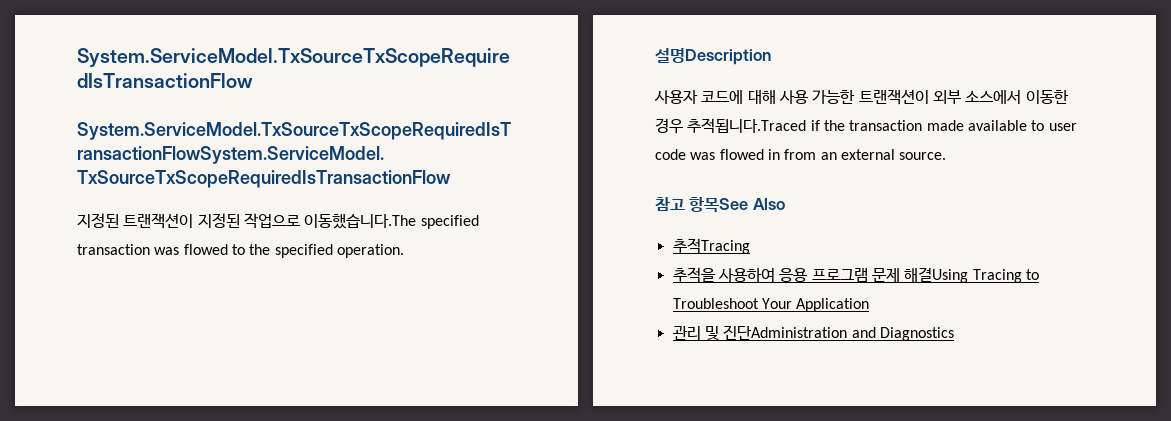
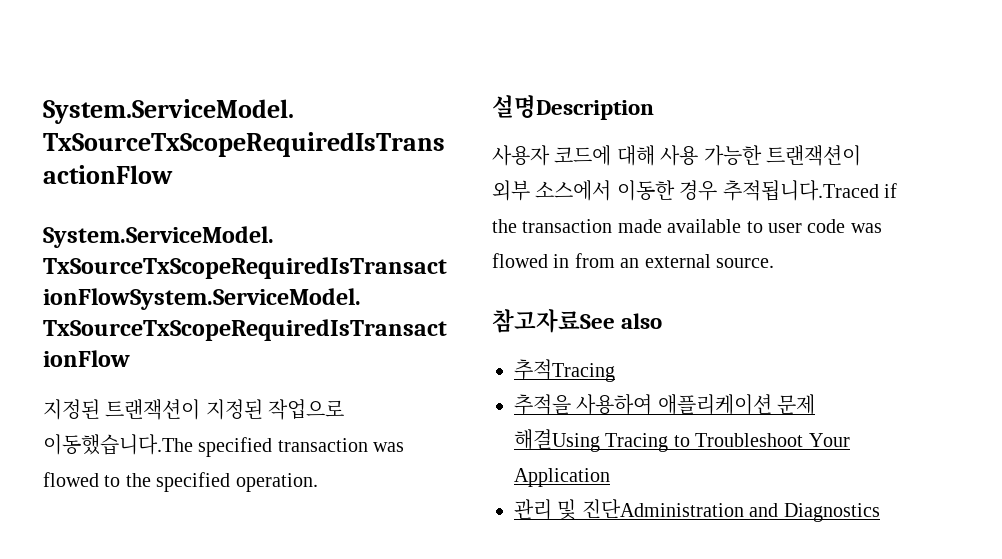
- 참고 항목See Also
+ 참고자료See also
- 추적을 사용하여 응용 프로그램 문제 해결Using Tracing to Troubleshoot Your Application
+ 추적을 사용하여 애플리케이션 문제 해결Using Tracing to Troubleshoot Your Application

